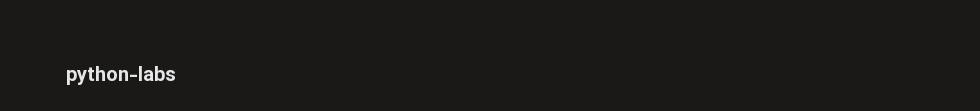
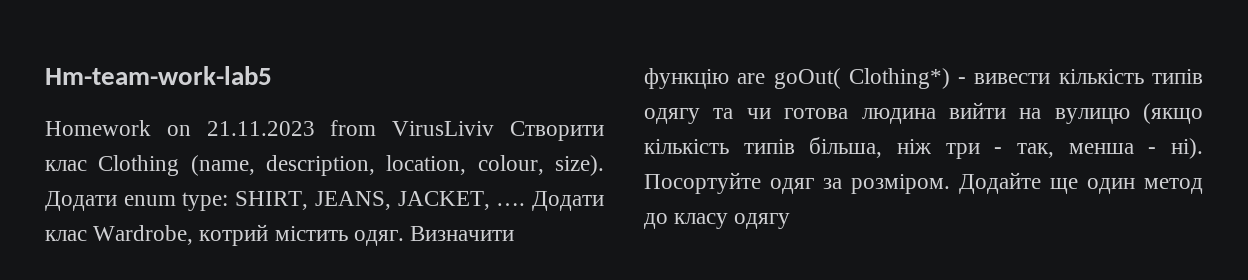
- python-labs
+ Hm-team-work-lab5
+ Homework on 21.11.2023 from VirusLiviv Створити клас Clothing (name, description, location, colour, size). Додати enum type: SHIRT, JEANS, JACKET, …. Додати клас Wardrobe, котрий містить одяг. Визначити функцію are goOut( Clothing*) - вивести кількість типів одягу та чи готова людина вийти на вулицю (якщо кількість типів більша, ніж три - так, менша - ні). Посортуйте одяг за розміром. Додайте ще один метод до класу одягу

